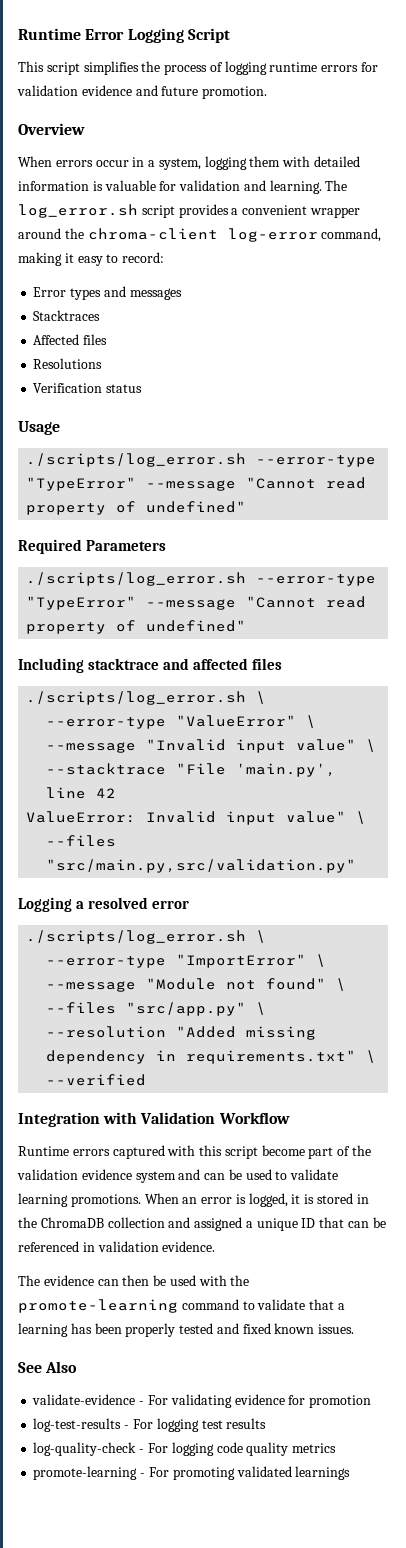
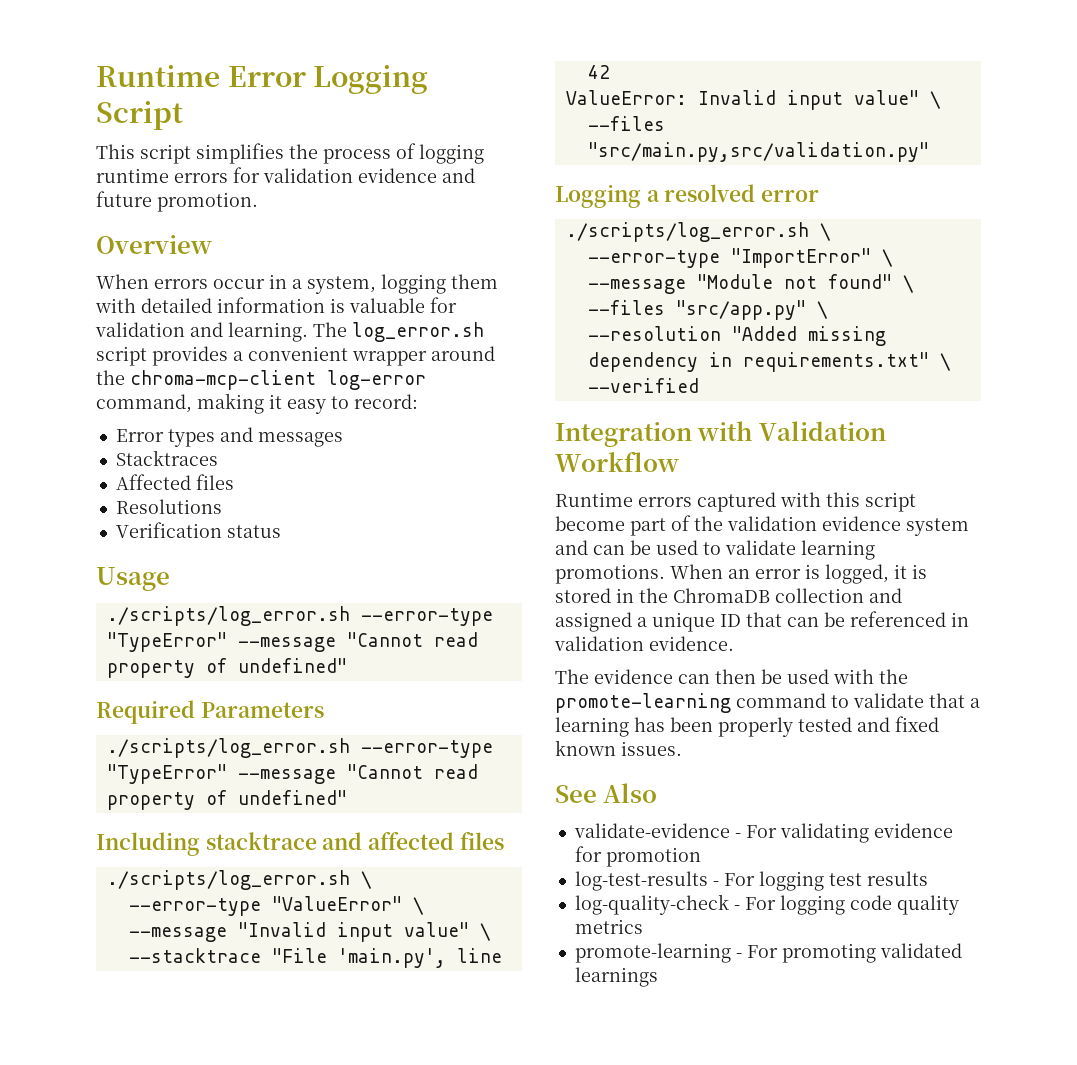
- The log_error.sh script provides a convenient wrapper around the chroma-client log-error command, making it easy to record:
+ The log_error.sh script provides a convenient wrapper around the chroma-mcp-client log-error command, making it easy to record:

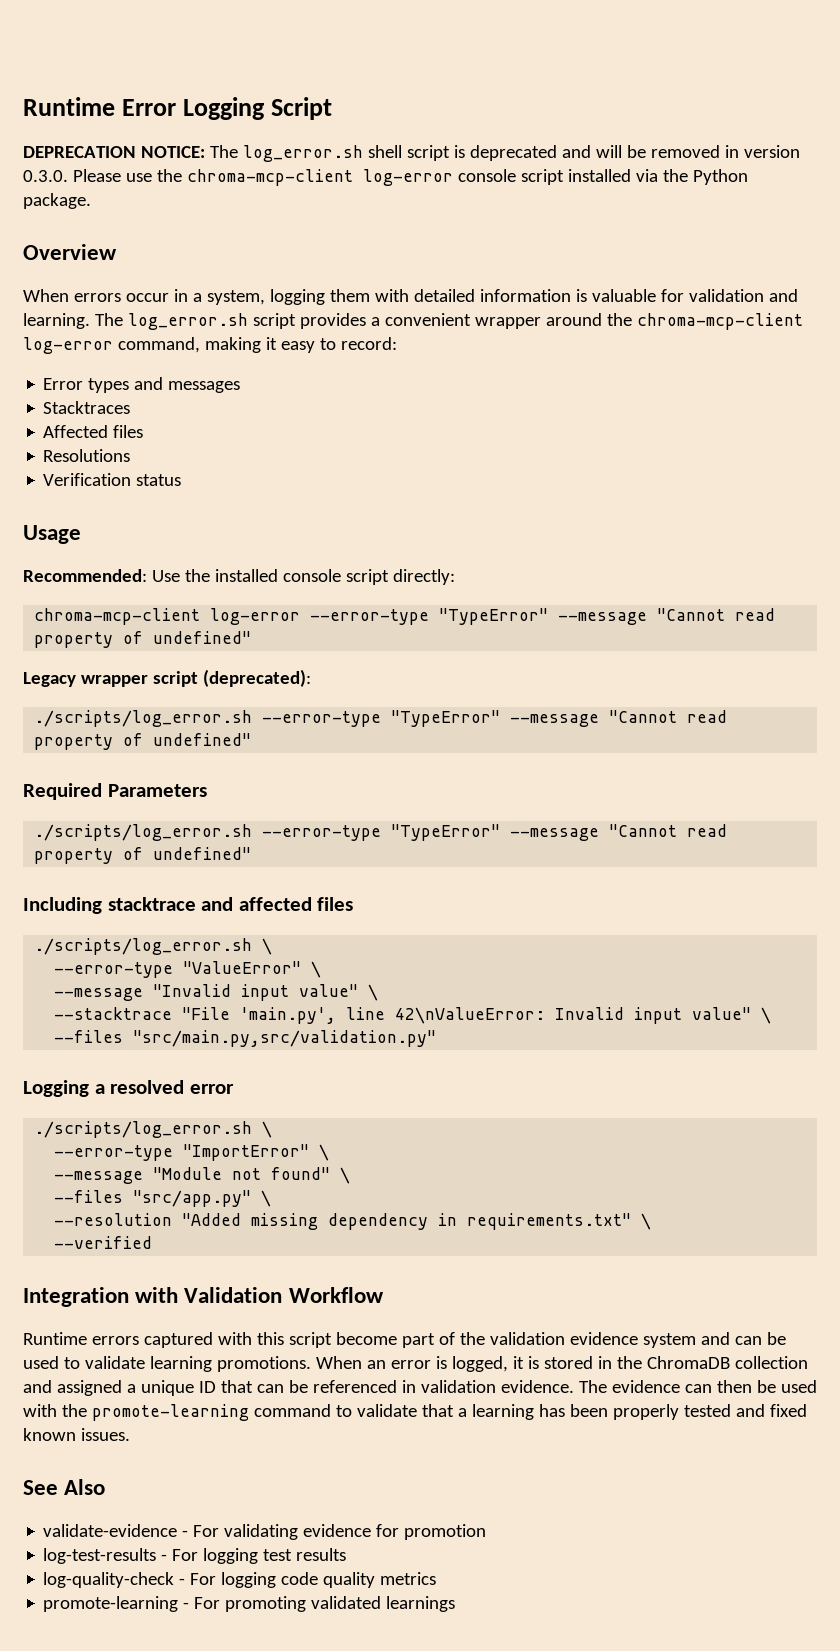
- This script simplifies the process of logging runtime errors for validation evidence and future promotion.
+ DEPRECATION NOTICE: The log_error.sh shell script is deprecated and will be removed in version 0.3.0. Please use the chroma-mcp-client log-error console script installed via the Python package.
+ Recommended: Use the installed console script directly:
+ chroma-mcp-client log-error --error-type "TypeError" --message "Cannot read property of undefined"
+ Legacy wrapper script (deprecated):
- --stacktrace "File 'main.py', line 42
- ValueError: Invalid input value" \
+ --stacktrace "File 'main.py', line 42\nValueError: Invalid input value" \
- When an error is logged, it is stored in the ChromaDB collection and assigned a unique ID that can be referenced in validation evidence.
- The evidence can then be used with the promote-learning command to validate that a learning has been properly tested and fixed known issues.
+ When an error is logged, it is stored in the ChromaDB collection and assigned a unique ID that can be referenced in validation evidence. The evidence can then be used with the promote-learning command to validate that a learning has been properly tested and fixed known issues.

